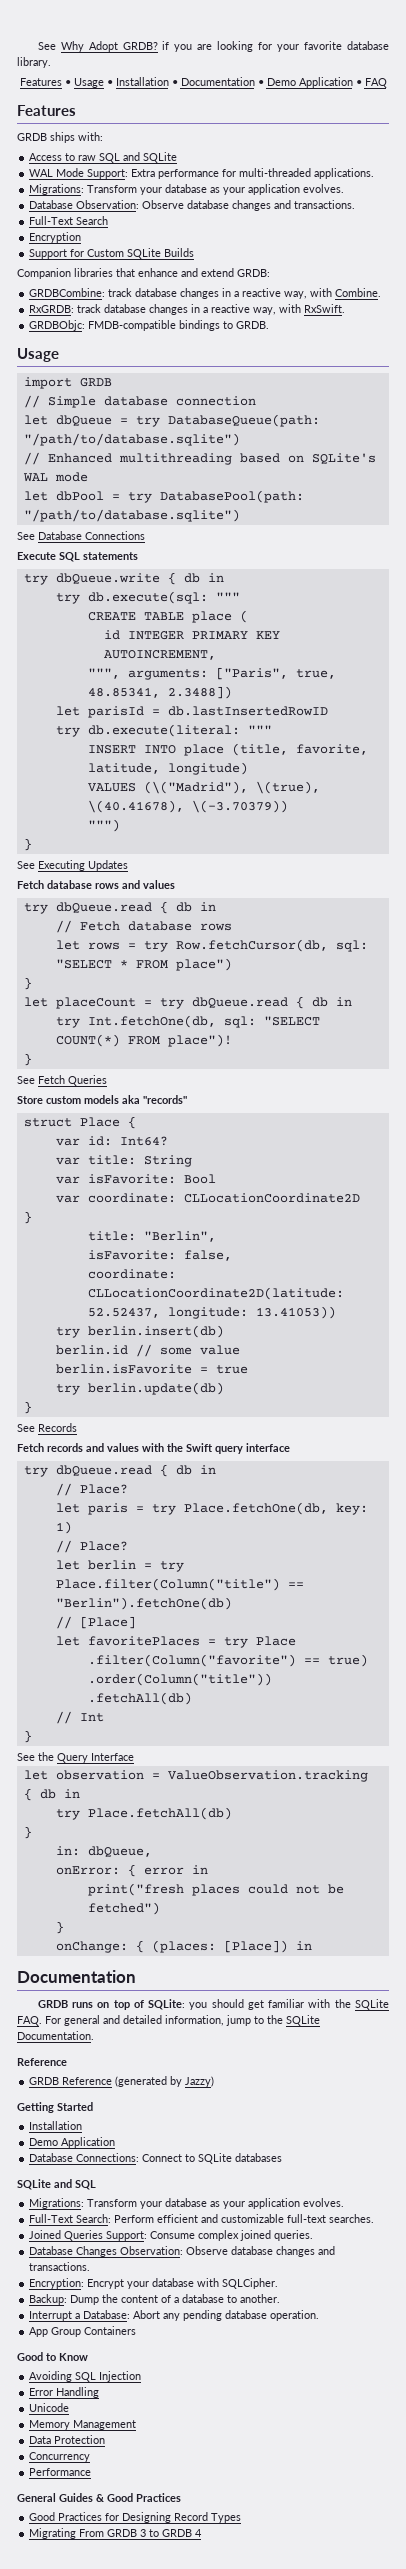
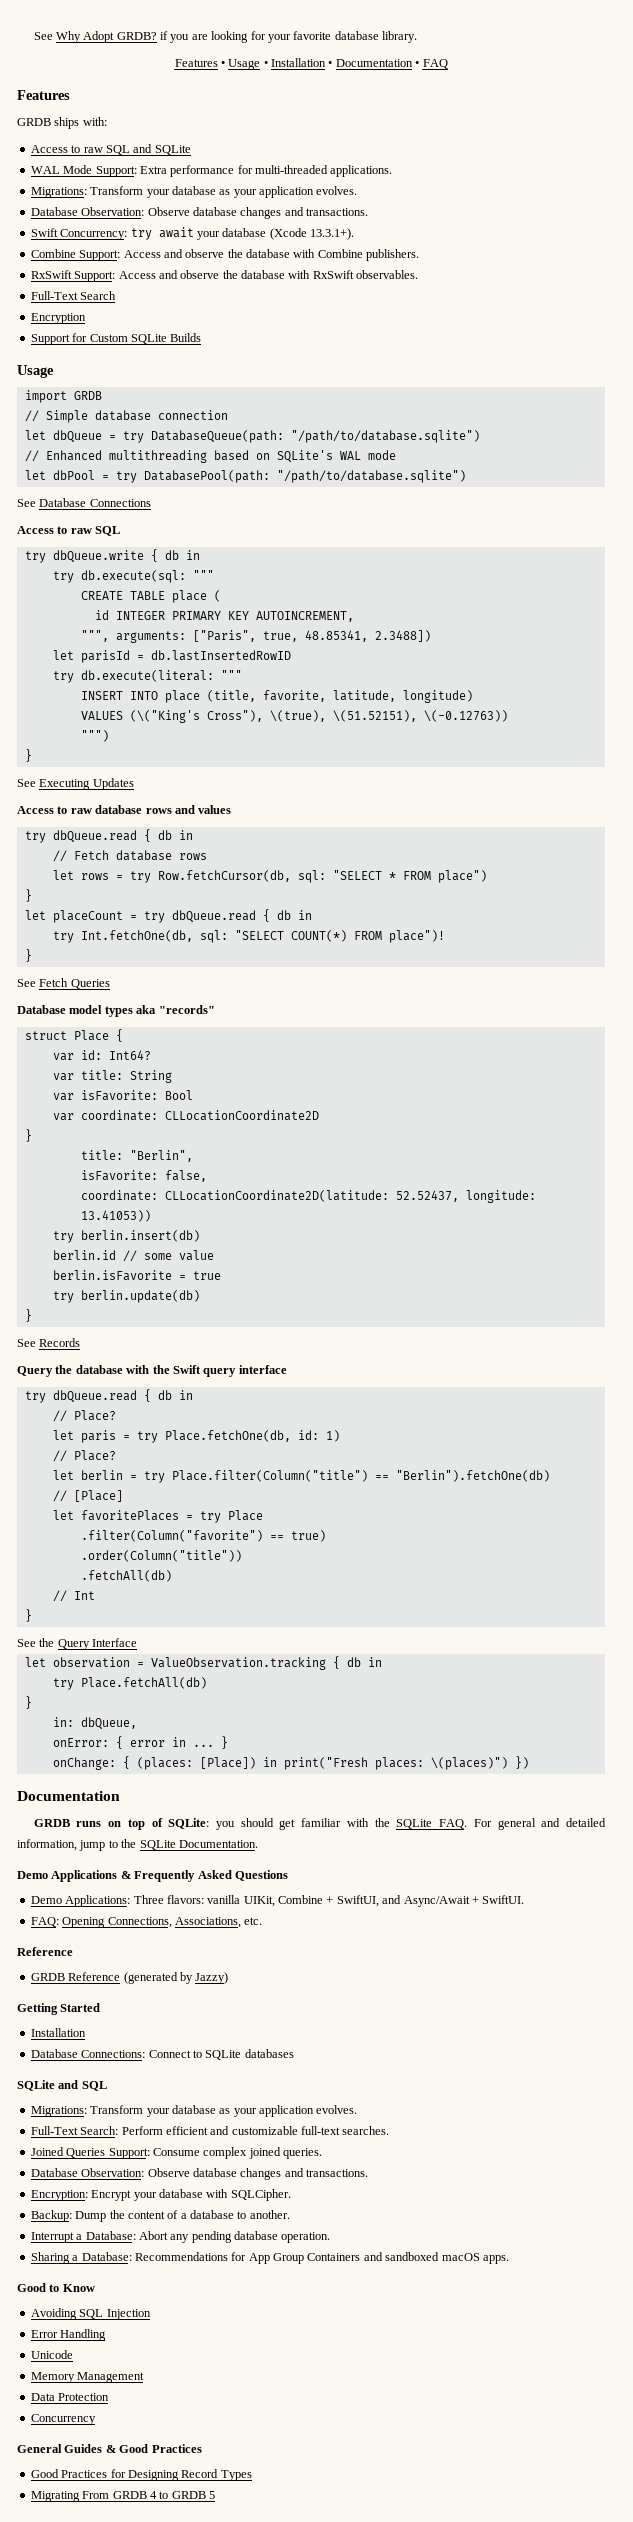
- Features • Usage • Installation • Documentation • Demo Application • FAQ
+ Features • Usage • Installation • Documentation • FAQ
+ Swift Concurrency: try await your database (Xcode 13.3.1+).
+ Combine Support: Access and observe the database with Combine publishers.
+ RxSwift Support: Access and observe the database with RxSwift observables.
- Companion libraries that enhance and extend GRDB:
- GRDBCombine: track database changes in a reactive way, with Combine.
- RxGRDB: track database changes in a reactive way, with RxSwift.
- GRDBObjc: FMDB-compatible bindings to GRDB.
  See Database Connections
- Execute SQL statements
+ Access to raw SQL
- VALUES (\("Madrid"), \(true), \(40.41678), \(-3.70379))
+ VALUES (\("King's Cross"), \(true), \(51.52151), \(-0.12763))
- Fetch database rows and values
+ Access to raw database rows and values
- Store custom models aka "records"
+ Database model types aka "records"
- Fetch records and values with the Swift query interface
+ Query the database with the Swift query interface
- let paris = try Place.fetchOne(db, key: 1)
+ let paris = try Place.fetchOne(db, id: 1)
- onError: { error in
- print("fresh places could not be fetched")
- }
+ onError: { error in ... }
- onChange: { (places: [Place]) in
+ onChange: { (places: [Place]) in print("Fresh places: \(places)") })
+ Demo Applications & Frequently Asked Questions
+ Demo Applications: Three flavors: vanilla UIKit, Combine + SwiftUI, and Async/Await + SwiftUI.
+ FAQ: Opening Connections, Associations, etc.
  Getting Started
  Installation
- Demo Application
  Joined Queries Support: Consume complex joined queries.
- Database Changes Observation: Observe database changes and transactions.
+ Database Observation: Observe database changes and transactions.
- App Group Containers
+ Sharing a Database: Recommendations for App Group Containers and sandboxed macOS apps.
- Performance
- Migrating From GRDB 3 to GRDB 4
+ Migrating From GRDB 4 to GRDB 5

